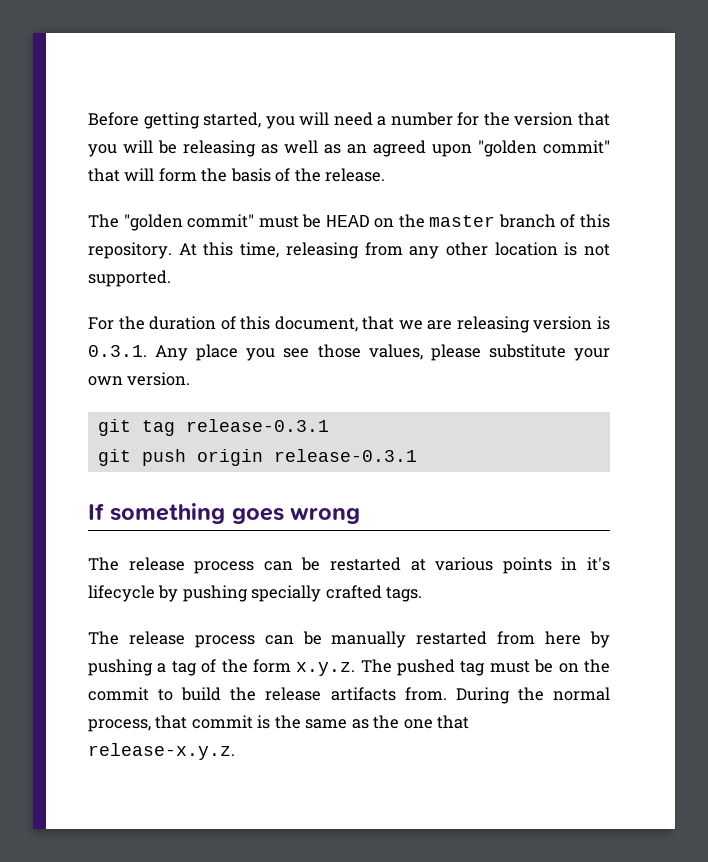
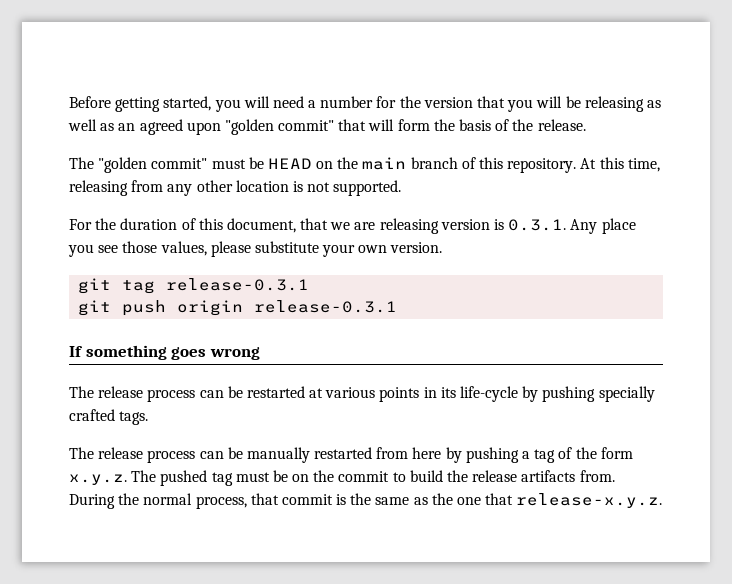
- The "golden commit" must be HEAD on the master branch of this repository.
+ The "golden commit" must be HEAD on the main branch of this repository.
- The release process can be restarted at various points in it's lifecycle by pushing specially crafted tags.
+ The release process can be restarted at various points in its life-cycle by pushing specially crafted tags.

